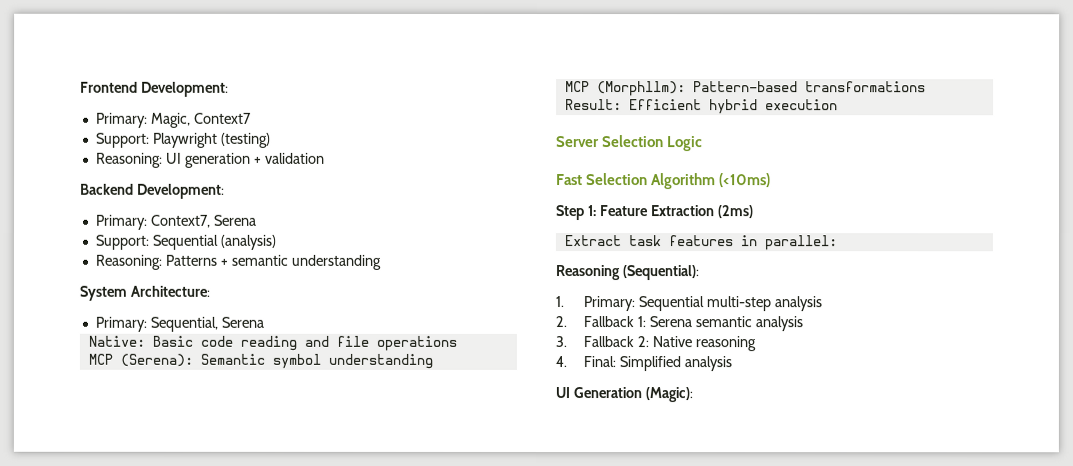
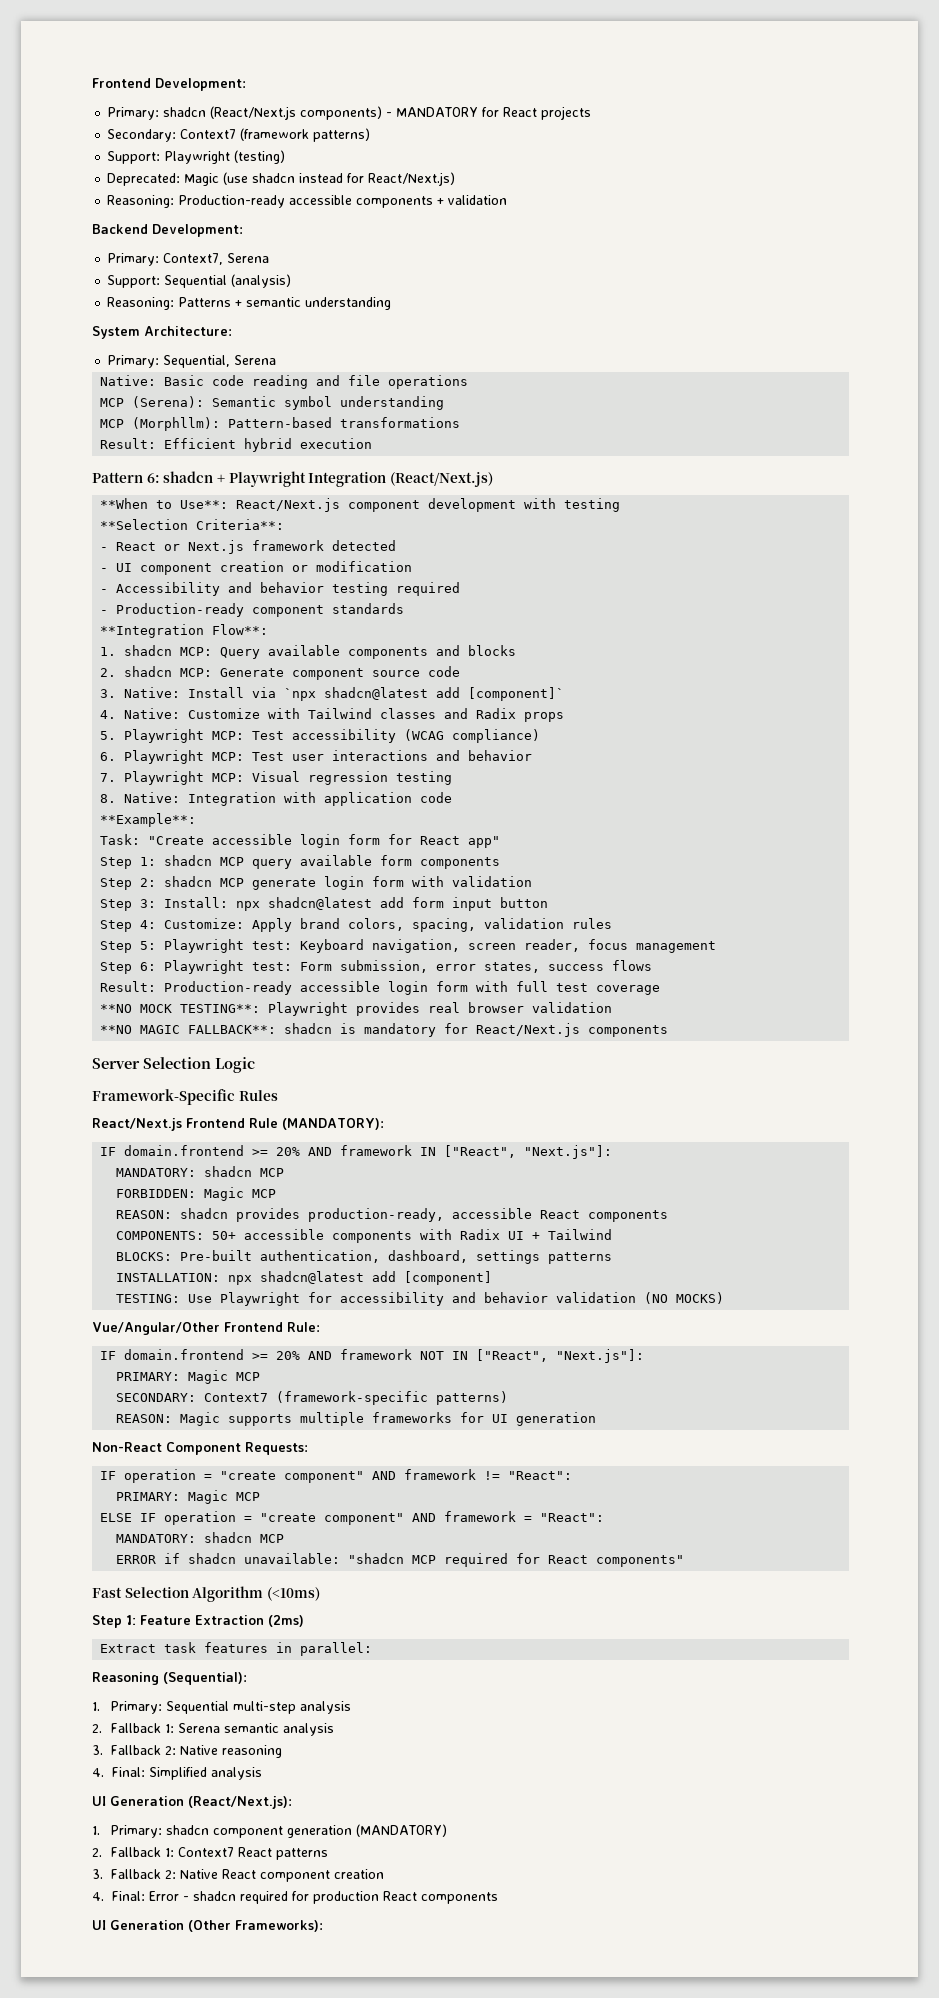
- Primary: Magic, Context7
+ Primary: shadcn (React/Next.js components) - MANDATORY for React projects
+ Secondary: Context7 (framework patterns)
- Reasoning: UI generation + validation
+ Deprecated: Magic (use shadcn instead for React/Next.js)
+ Reasoning: Production-ready accessible components + validation
+ Pattern 6: shadcn + Playwright Integration (React/Next.js)
+ **When to Use**: React/Next.js component development with testing
+ **Selection Criteria**:
+ - React or Next.js framework detected
+ - UI component creation or modification
+ - Accessibility and behavior testing required
+ - Production-ready component standards
+ **Integration Flow**:
+ 1. shadcn MCP: Query available components and blocks
+ 2. shadcn MCP: Generate component source code
+ 3. Native: Install via `npx shadcn@latest add [component]`
+ 4. Native: Customize with Tailwind classes and Radix props
+ 5. Playwright MCP: Test accessibility (WCAG compliance)
+ 6. Playwright MCP: Test user interactions and behavior
+ 7. Playwright MCP: Visual regression testing
+ 8. Native: Integration with application code
+ **Example**:
+ Task: "Create accessible login form for React app"
+ Step 1: shadcn MCP query available form components
+ Step 2: shadcn MCP generate login form with validation
+ Step 3: Install: npx shadcn@latest add form input button
+ Step 4: Customize: Apply brand colors, spacing, validation rules
+ Step 5: Playwright test: Keyboard navigation, screen reader, focus management
+ Step 6: Playwright test: Form submission, error states, success flows
+ Result: Production-ready accessible login form with full test coverage
+ **NO MOCK TESTING**: Playwright provides real browser validation
+ **NO MAGIC FALLBACK**: shadcn is mandatory for React/Next.js components
  Server Selection Logic
+ Framework-Specific Rules
+ React/Next.js Frontend Rule (MANDATORY):
+ IF domain.frontend >= 20% AND framework IN ["React", "Next.js"]:
+ MANDATORY: shadcn MCP
+ FORBIDDEN: Magic MCP
+ REASON: shadcn provides production-ready, accessible React components
+ COMPONENTS: 50+ accessible components with Radix UI + Tailwind
+ BLOCKS: Pre-built authentication, dashboard, settings patterns
+ INSTALLATION: npx shadcn@latest add [component]
+ TESTING: Use Playwright for accessibility and behavior validation (NO MOCKS)
+ Vue/Angular/Other Frontend Rule:
+ IF domain.frontend >= 20% AND framework NOT IN ["React", "Next.js"]:
+ PRIMARY: Magic MCP
+ SECONDARY: Context7 (framework-specific patterns)
+ REASON: Magic supports multiple frameworks for UI generation
+ Non-React Component Requests:
+ IF operation = "create component" AND framework != "React":
+ PRIMARY: Magic MCP
+ ELSE IF operation = "create component" AND framework = "React":
+ MANDATORY: shadcn MCP
+ ERROR if shadcn unavailable: "shadcn MCP required for React components"
- UI Generation (Magic):
+ UI Generation (React/Next.js):
+ 1. Primary: shadcn component generation (MANDATORY)
+ 2. Fallback 1: Context7 React patterns
+ 3. Fallback 2: Native React component creation
+ 4. Final: Error - shadcn required for production React components
+ UI Generation (Other Frameworks):

